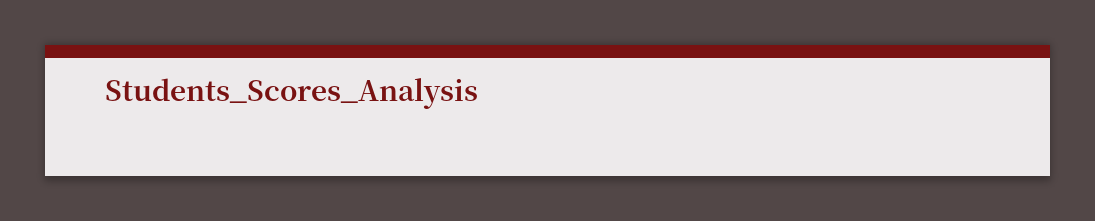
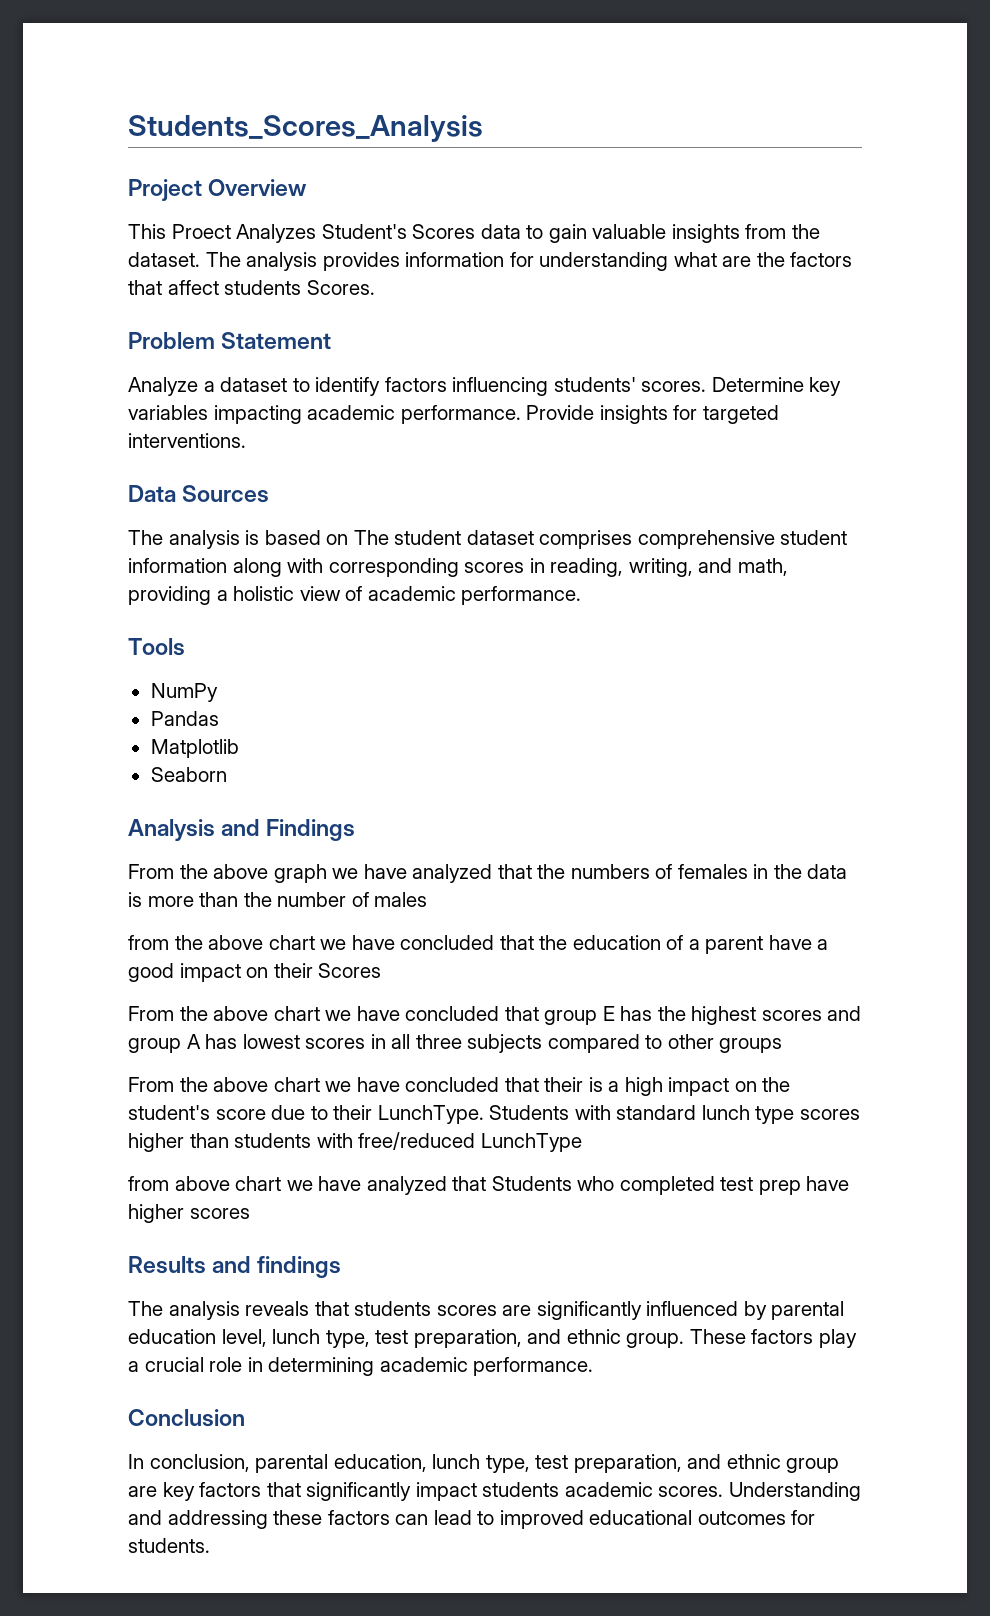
+ Project Overview
+ This Proect Analyzes Student's Scores data to gain valuable insights from the dataset. The analysis provides information for understanding what are the factors that affect students Scores.
+ Problem Statement
+ Analyze a dataset to identify factors influencing students' scores. Determine key variables impacting academic performance. Provide insights for targeted interventions.
+ Data Sources
+ The analysis is based on The student dataset comprises comprehensive student information along with corresponding scores in reading, writing, and math, providing a holistic view of academic performance.
+ Tools
+ NumPy
+ Pandas
+ Matplotlib
+ Seaborn
+ Analysis and Findings
+ From the above graph we have analyzed that the numbers of females in the data is more than the number of males
+ from the above chart we have concluded that the education of a parent have a good impact on their Scores
+ From the above chart we have concluded that group E has the highest scores and group A has lowest scores in all three subjects compared to other groups
+ From the above chart we have concluded that their is a high impact on the student's score due to their LunchType. Students with standard lunch type scores higher than students with free/reduced LunchType
+ from above chart we have analyzed that Students who completed test prep have higher scores
+ Results and findings
+ The analysis reveals that students scores are significantly influenced by parental education level, lunch type, test preparation, and ethnic group. These factors play a crucial role in determining academic performance.
+ Conclusion
+ In conclusion, parental education, lunch type, test preparation, and ethnic group are key factors that significantly impact students academic scores. Understanding and addressing these factors can lead to improved educational outcomes for students.

